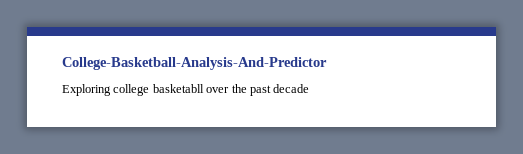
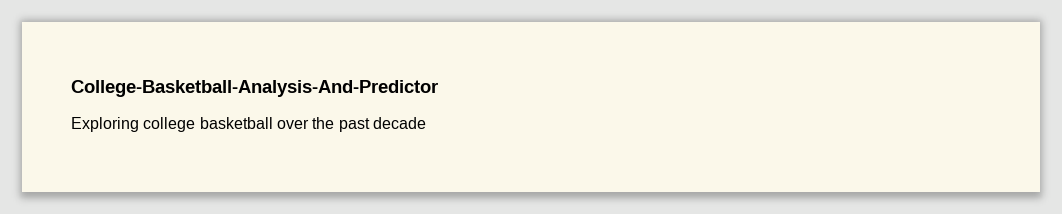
- Exploring college basketabll over the past decade
+ Exploring college basketball over the past decade

